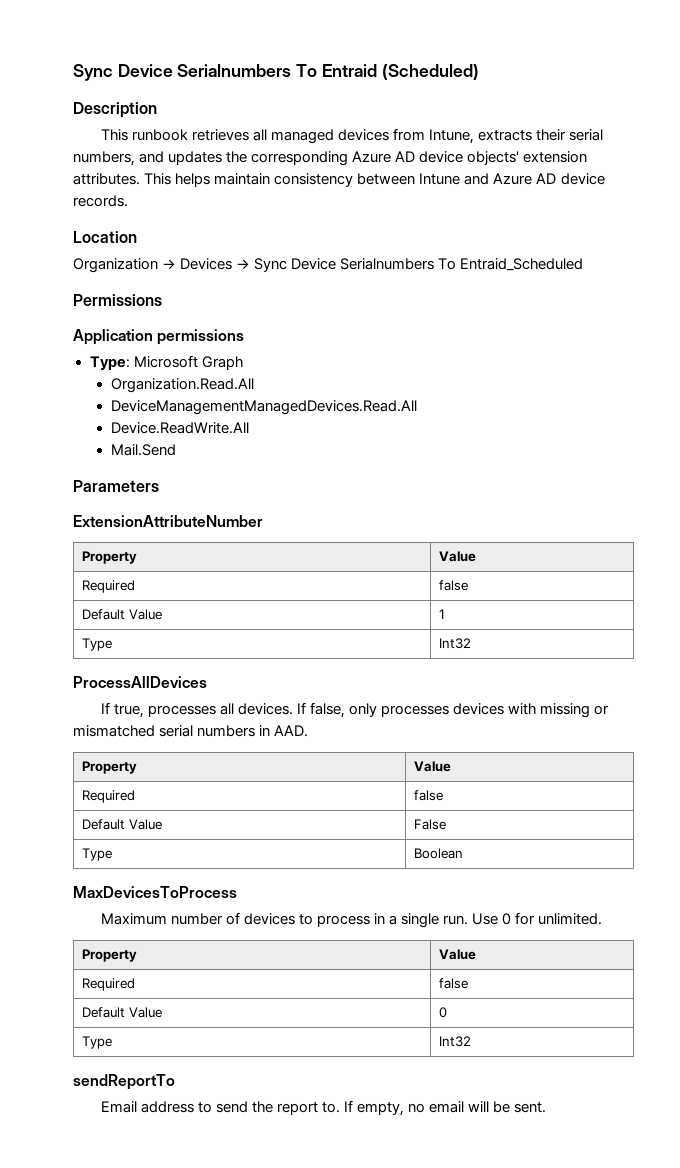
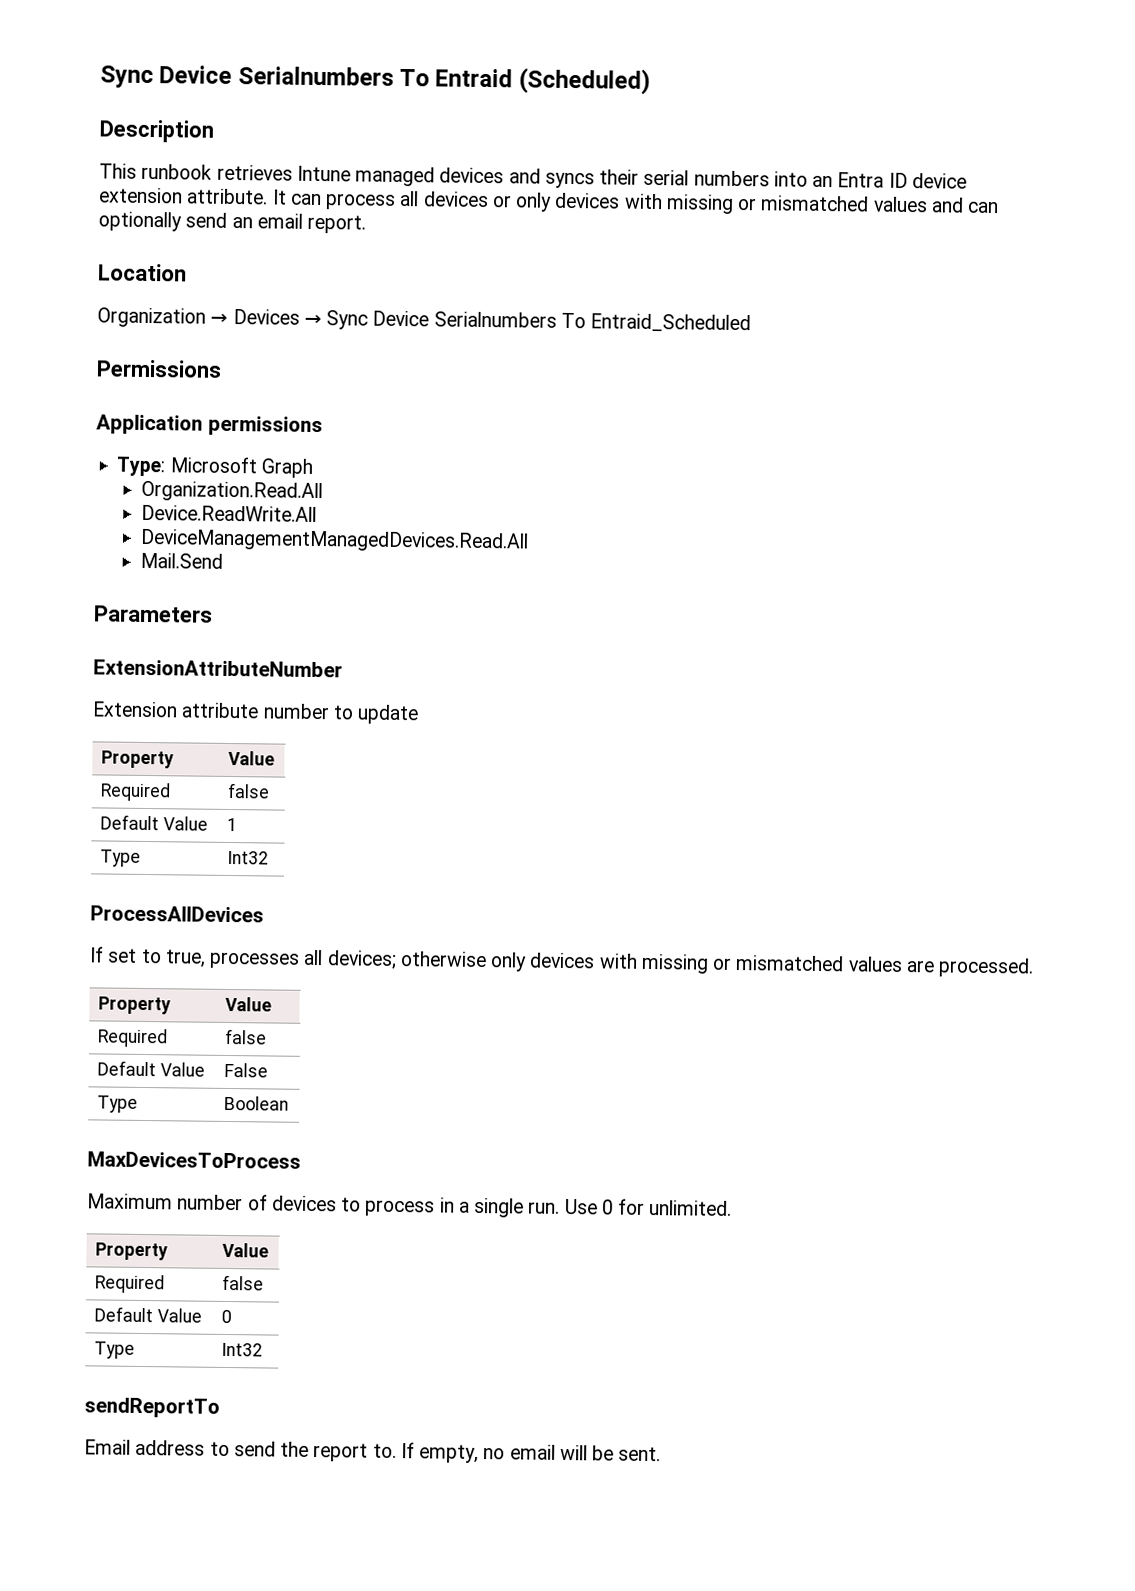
- This runbook retrieves all managed devices from Intune, extracts their serial numbers, and updates the corresponding Azure AD device objects' extension attributes. This helps maintain consistency between Intune and Azure AD device records.
+ This runbook retrieves Intune managed devices and syncs their serial numbers into an Entra ID device extension attribute. It can process all devices or only devices with missing or mismatched values and can optionally send an email report.
+ Device.ReadWrite.All
- Device.ReadWrite.All
+ Extension attribute number to update
- If true, processes all devices. If false, only processes devices with missing or mismatched serial numbers in AAD.
+ If set to true, processes all devices; otherwise only devices with missing or mismatched values are processed.

